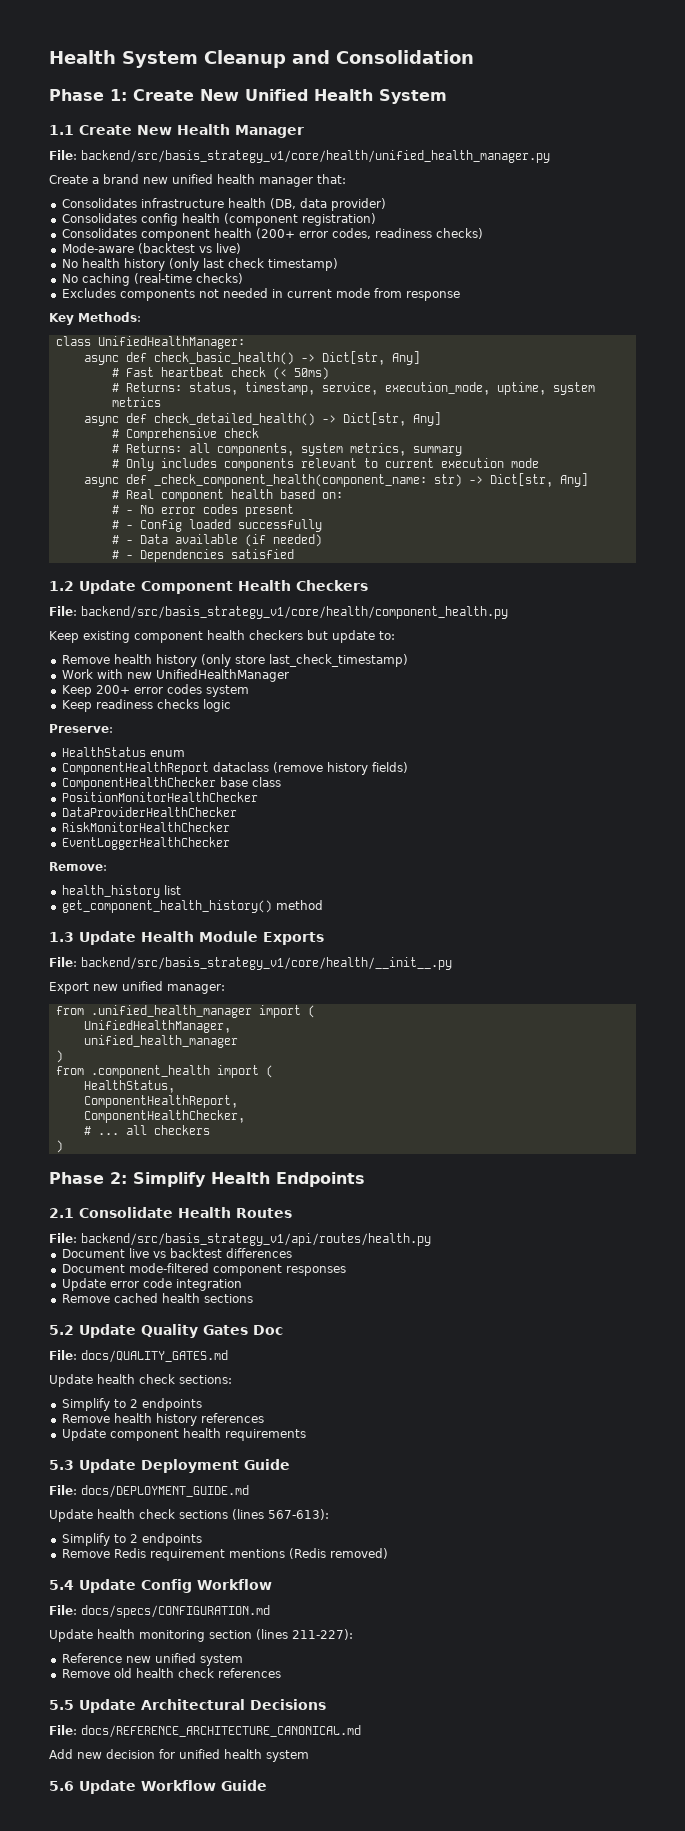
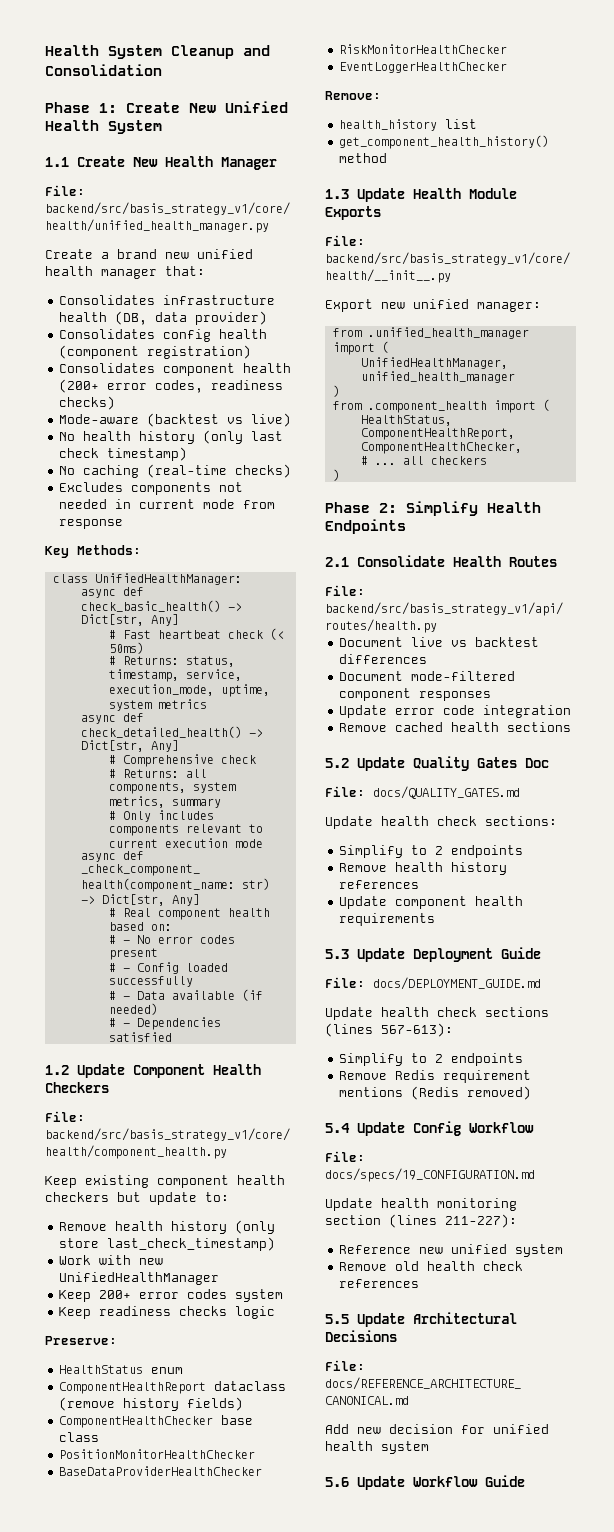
- DataProviderHealthChecker
+ BaseDataProviderHealthChecker
- File: docs/specs/CONFIGURATION.md
+ File: docs/specs/19_CONFIGURATION.md

